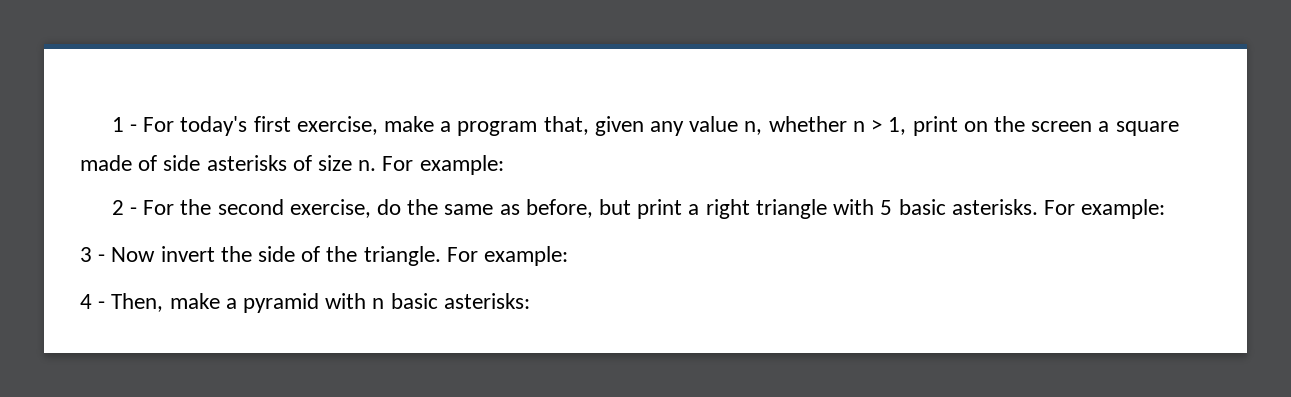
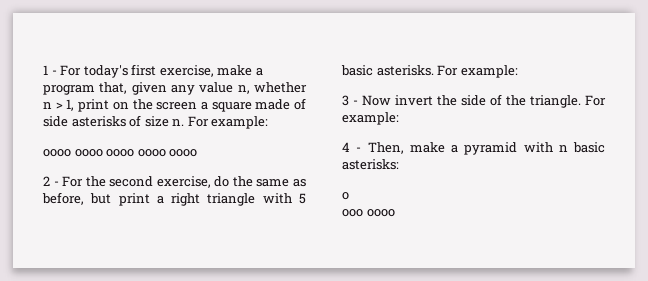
+ oooo oooo oooo oooo oooo
+ o
+ ooo oooo

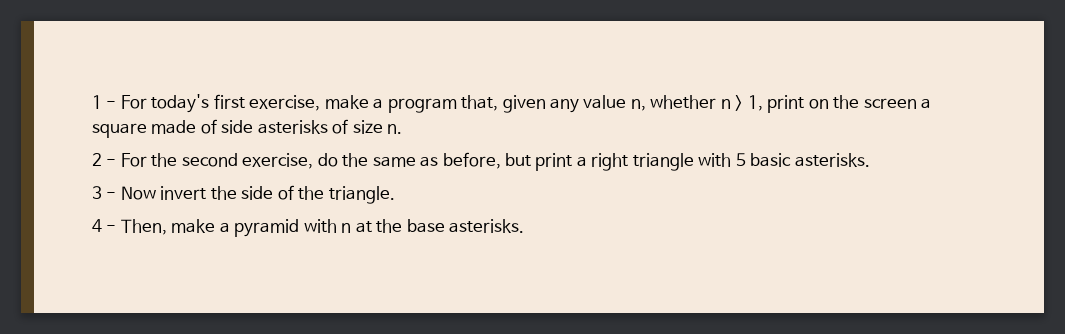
- 1 - For today's first exercise, make a program that, given any value n, whether n > 1, print on the screen a square made of side asterisks of size n. For example:
- oooo oooo oooo oooo oooo
+ 1 - For today's first exercise, make a program that, given any value n, whether n > 1, print on the screen a square made of side asterisks of size n.
- 2 - For the second exercise, do the same as before, but print a right triangle with 5 basic asterisks. For example:
+ 2 - For the second exercise, do the same as before, but print a right triangle with 5 basic asterisks.
- 3 - Now invert the side of the triangle. For example:
+ 3 - Now invert the side of the triangle.
- 4 - Then, make a pyramid with n basic asterisks:
- o
- ooo oooo
+ 4 - Then, make a pyramid with n at the base asterisks.

